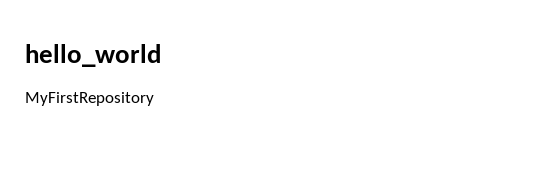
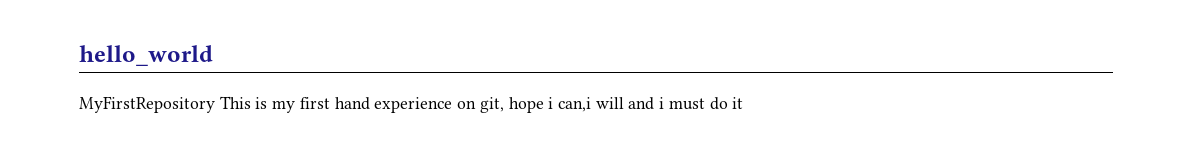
- MyFirstRepository
+ MyFirstRepository This is my first hand experience on git, hope i can,i will and i must do it

